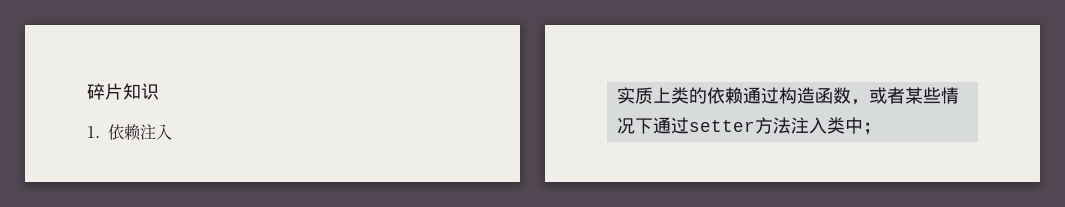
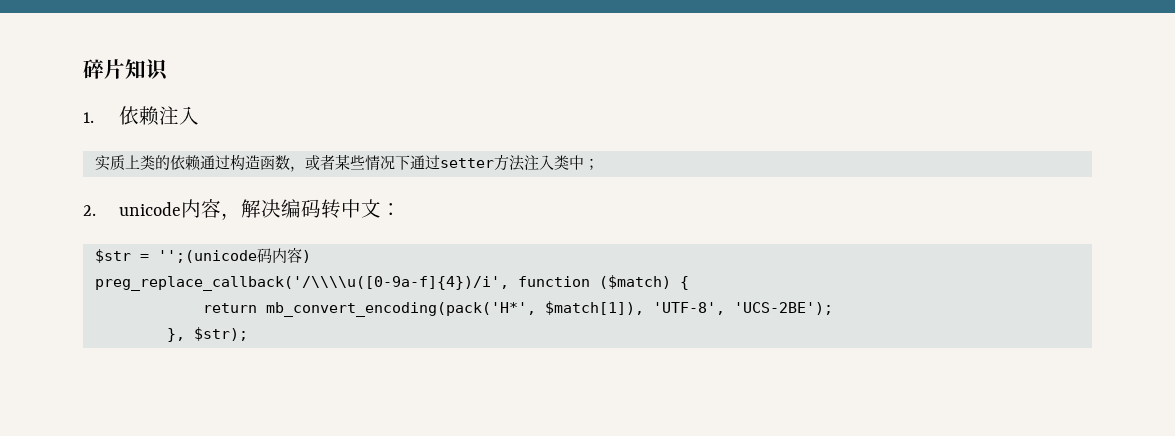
+ 2. unicode内容，解决编码转中文：
+ $str = '';(unicode码内容)
+ preg_replace_callback('/\\\\u([0-9a-f]{4})/i', function ($match) {
+ return mb_convert_encoding(pack('H*', $match[1]), 'UTF-8', 'UCS-2BE');
+ }, $str);

